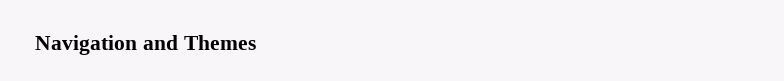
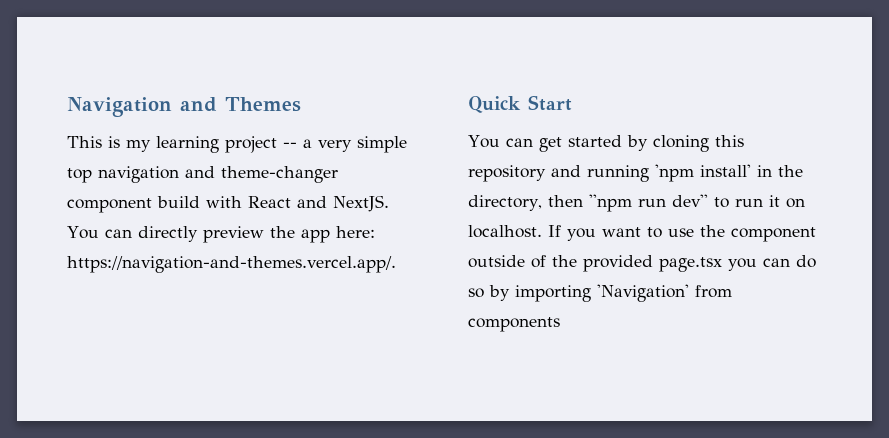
+ This is my learning project -- a very simple top navigation and theme-changer component build with React and NextJS. You can directly preview the app here: https://navigation-and-themes.vercel.app/.
+ Quick Start
+ You can get started by cloning this repository and running 'npm install' in the directory, then ''npm run dev'' to run it on localhost. If you want to use the component outside of the provided page.tsx you can do so by importing 'Navigation' from components

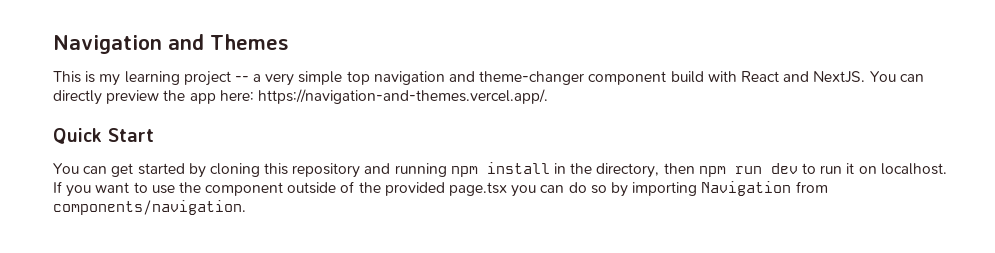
- You can get started by cloning this repository and running 'npm install' in the directory, then ''npm run dev'' to run it on localhost.
+ You can get started by cloning this repository and running npm install in the directory, then npm run dev to run it on localhost.
- If you want to use the component outside of the provided page.tsx you can do so by importing 'Navigation' from components
+ If you want to use the component outside of the provided page.tsx you can do so by importing Navigation from components/navigation.

